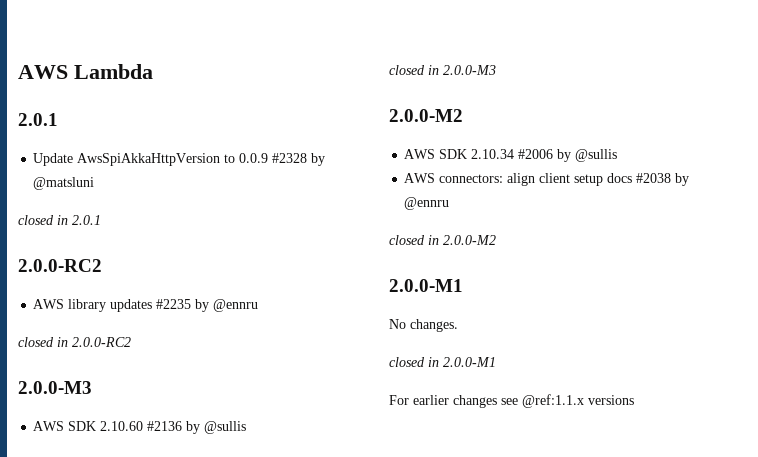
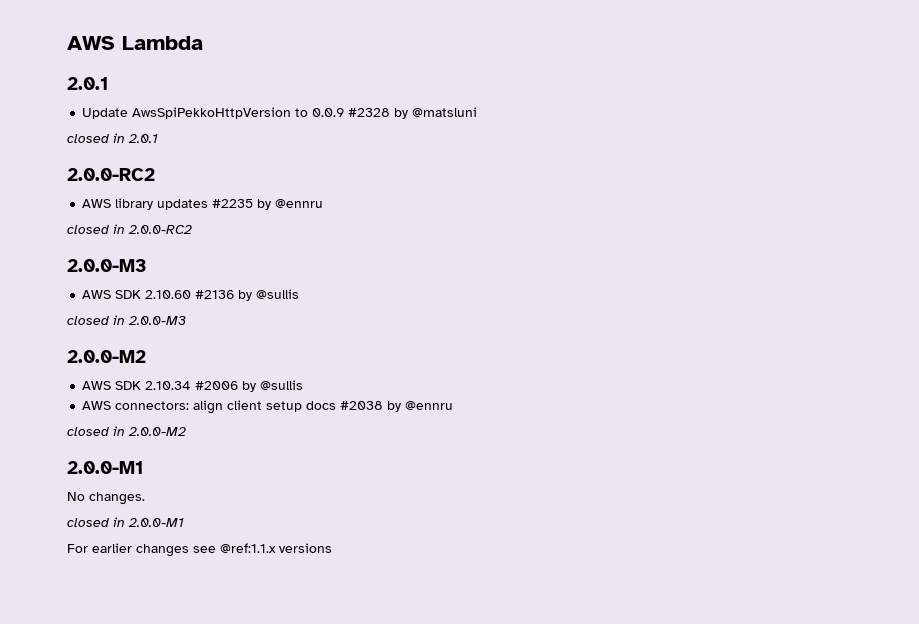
- Update AwsSpiAkkaHttpVersion to 0.0.9 #2328 by @matsluni
+ Update AwsSpiPekkoHttpVersion to 0.0.9 #2328 by @matsluni

